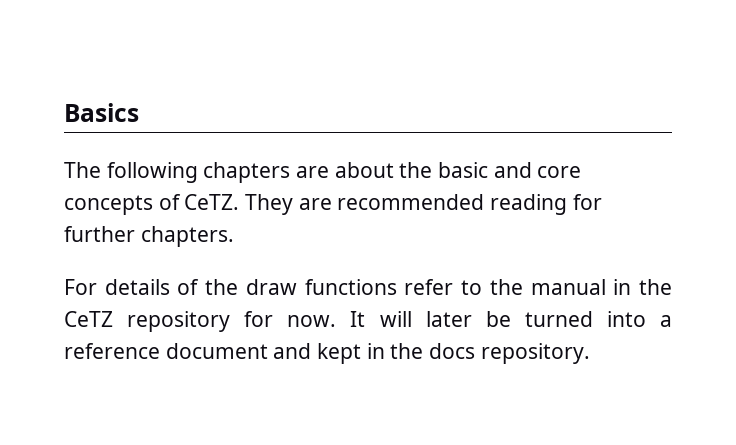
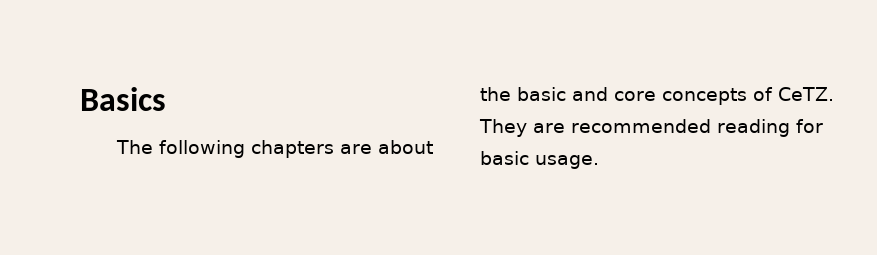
- They are recommended reading for further chapters.
- For details of the draw functions refer to the manual in the CeTZ repository for now. It will later be turned into a reference document and kept in the docs repository.
+ They are recommended reading for basic usage.

